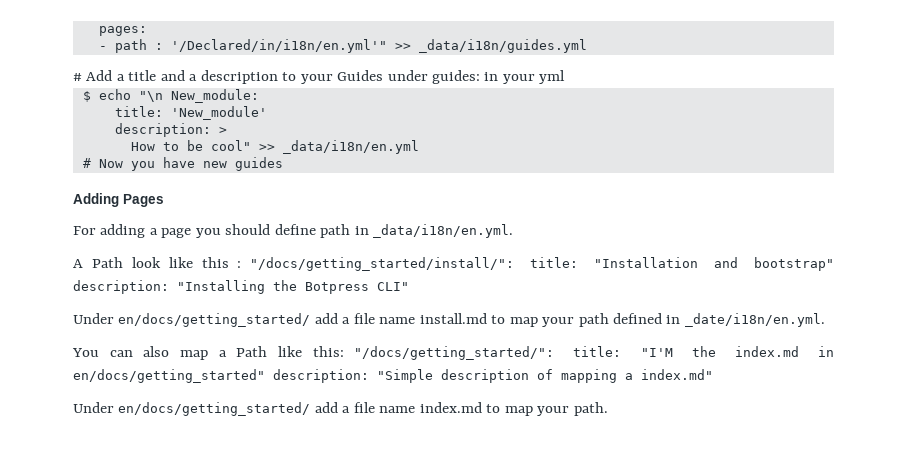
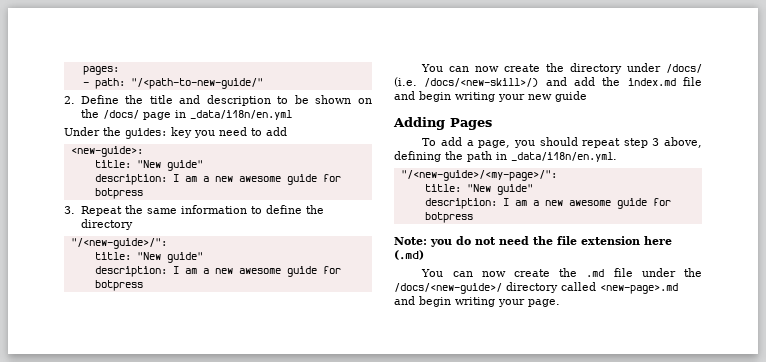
- - path : '/Declared/in/i18n/en.yml'" >> _data/i18n/guides.yml
- # Add a title and a description to your Guides under guides: in your yml
- $ echo "\n New_module:
- title: 'New_module'
- description: >
- How to be cool" >> _data/i18n/en.yml
- # Now you have new guides
+ - path: "/<path-to-new-guide/"
+ 2. Define the title and description to be shown on the /docs/ page in _data/i18n/en.yml
+ Under the guides: key you need to add
+ <new-guide>:
+ title: "New guide"
+ description: I am a new awesome guide for botpress
+ 3. Repeat the same information to define the directory
+ "/<new-guide>/":
+ title: "New guide"
+ description: I am a new awesome guide for botpress
+ You can now create the directory under /docs/ (i.e. /docs/<new-skill>/) and add the index.md file and begin writing your new guide
  Adding Pages
- For adding a page you should define path in _data/i18n/en.yml.
- A Path look like this : "/docs/getting_started/install/": title: "Installation and bootstrap" description: "Installing the Botpress CLI"
- Under en/docs/getting_started/ add a file name install.md to map your path defined in _date/i18n/en.yml.
- You can also map a Path like this: "/docs/getting_started/": title: "I'M the index.md in en/docs/getting_started" description: "Simple description of mapping a index.md"
- Under en/docs/getting_started/ add a file name index.md to map your path.
+ To add a page, you should repeat step 3 above, defining the path in _data/i18n/en.yml.
+ "/<new-guide>/<my-page>/":
+ title: "New guide"
+ description: I am a new awesome guide for botpress
+ Note: you do not need the file extension here (.md)
+ You can now create the .md file under the /docs/<new-guide>/ directory called <new-page>.md and begin writing your page.

